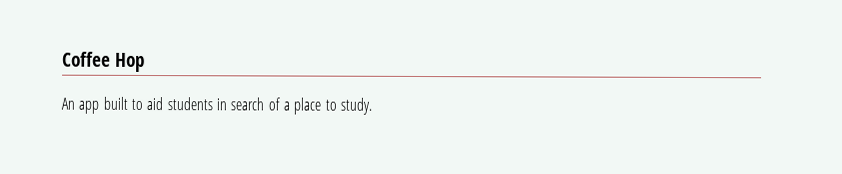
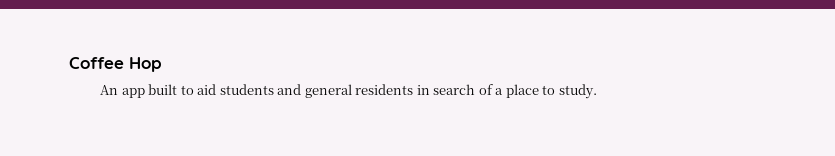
- An app built to aid students in search of a place to study.
+ An app built to aid students and general residents in search of a place to study.

